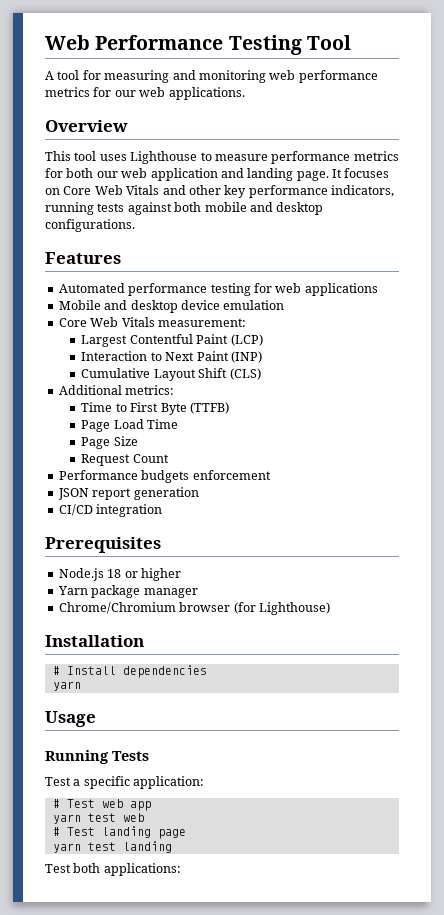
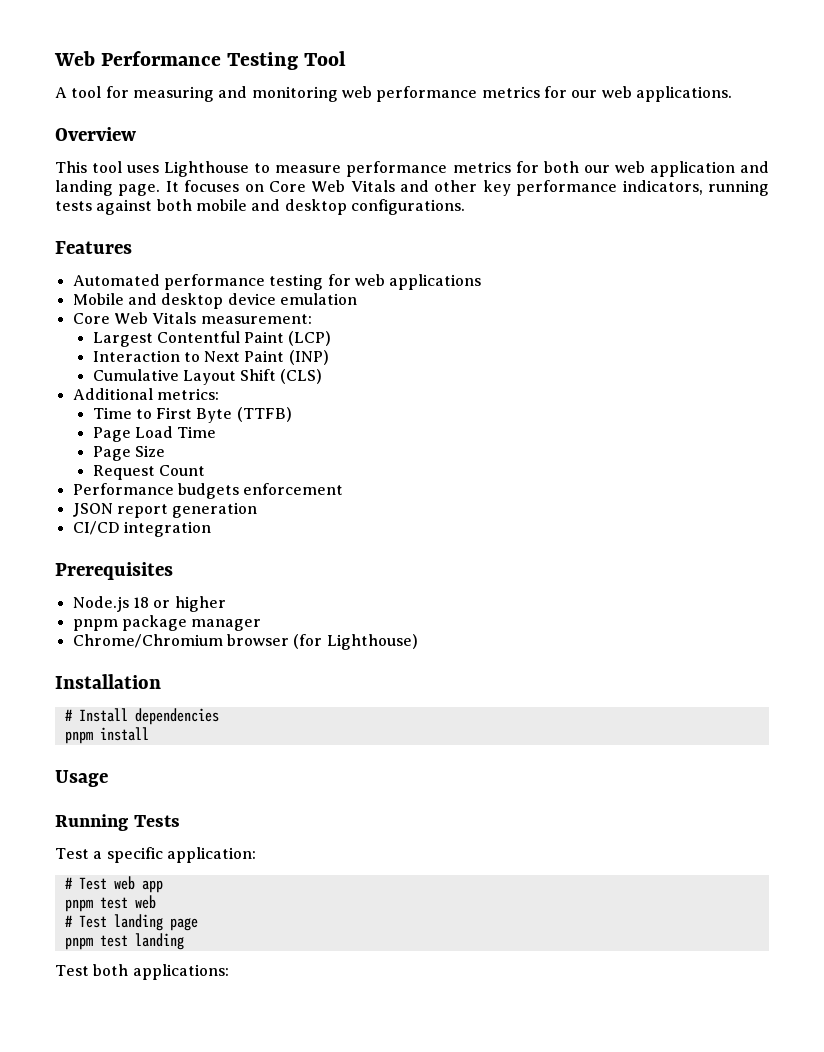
- Yarn package manager
+ pnpm package manager
  # Install dependencies
- yarn
+ pnpm install
- yarn test web
+ pnpm test web
- yarn test landing
+ pnpm test landing

